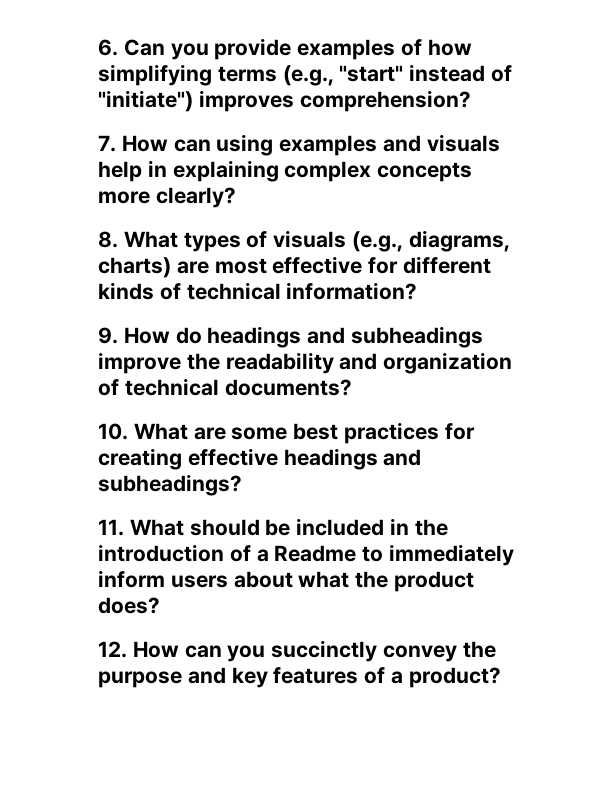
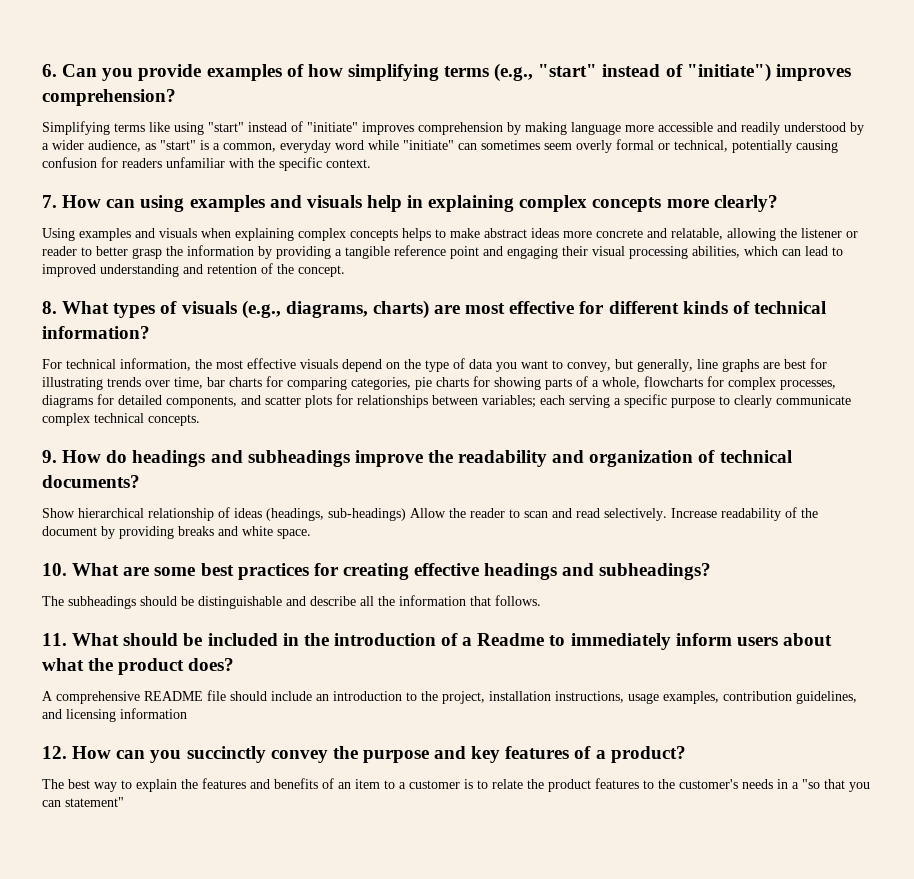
+ Simplifying terms like using "start" instead of "initiate" improves comprehension by making language more accessible and readily understood by a wider audience, as "start" is a common, everyday word while "initiate" can sometimes seem overly formal or technical, potentially causing confusion for readers unfamiliar with the specific context.
+ Using examples and visuals when explaining complex concepts helps to make abstract ideas more concrete and relatable, allowing the listener or reader to better grasp the information by providing a tangible reference point and engaging their visual processing abilities, which can lead to improved understanding and retention of the concept.
+ For technical information, the most effective visuals depend on the type of data you want to convey, but generally, line graphs are best for illustrating trends over time, bar charts for comparing categories, pie charts for showing parts of a whole, flowcharts for complex processes, diagrams for detailed components, and scatter plots for relationships between variables; each serving a specific purpose to clearly communicate complex technical concepts.
+ Show hierarchical relationship of ideas (headings, sub-headings) Allow the reader to scan and read selectively. Increase readability of the document by providing breaks and white space.
+ The subheadings should be distinguishable and describe all the information that follows.
+ A comprehensive README file should include an introduction to the project, installation instructions, usage examples, contribution guidelines, and licensing information
+ The best way to explain the features and benefits of an item to a customer is to relate the product features to the customer's needs in a "so that you can statement"

